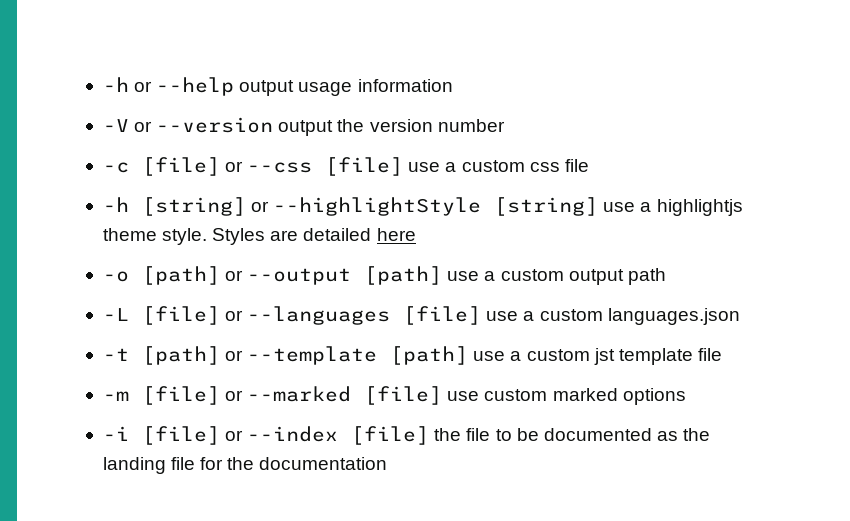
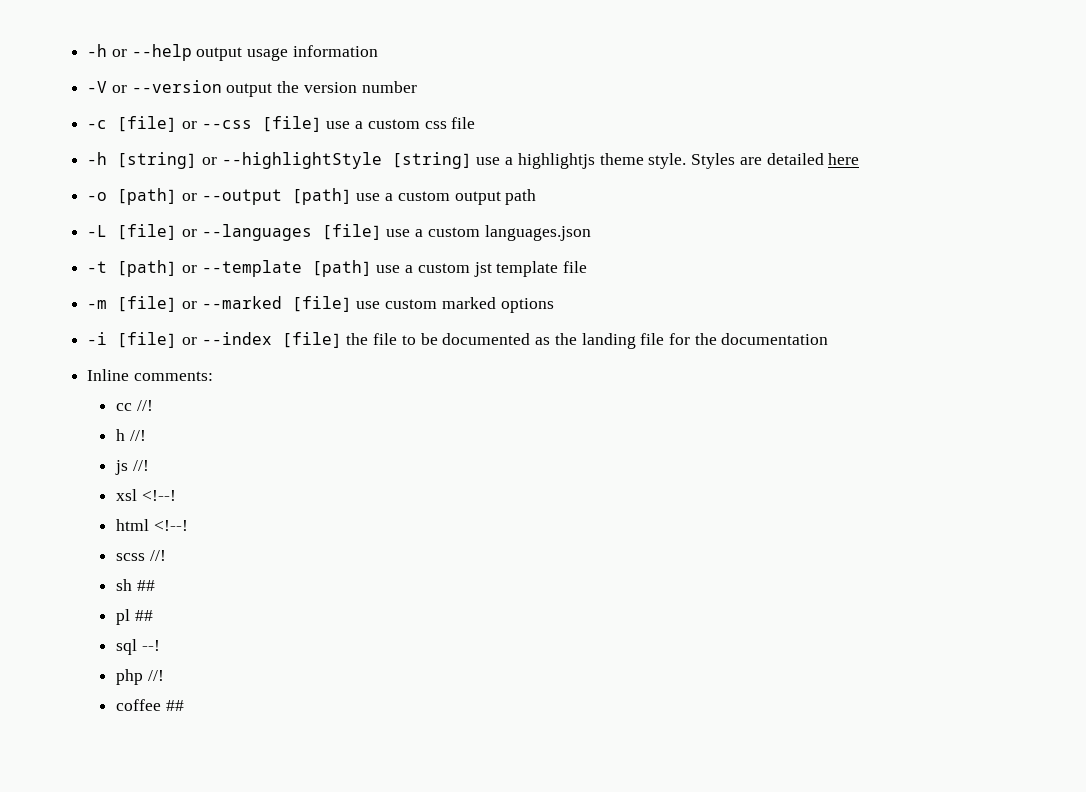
+ Inline comments:
+ cc //!
+ h //!
+ js //!
+ xsl <!--!
+ html <!--!
+ scss //!
+ sh ##
+ pl ##
+ sql --!
+ php //!
+ coffee ##

